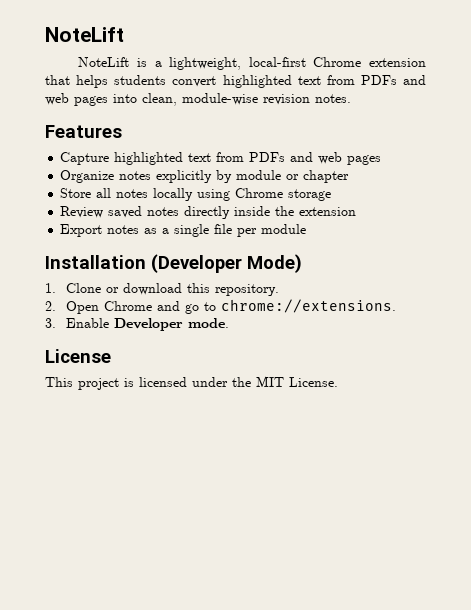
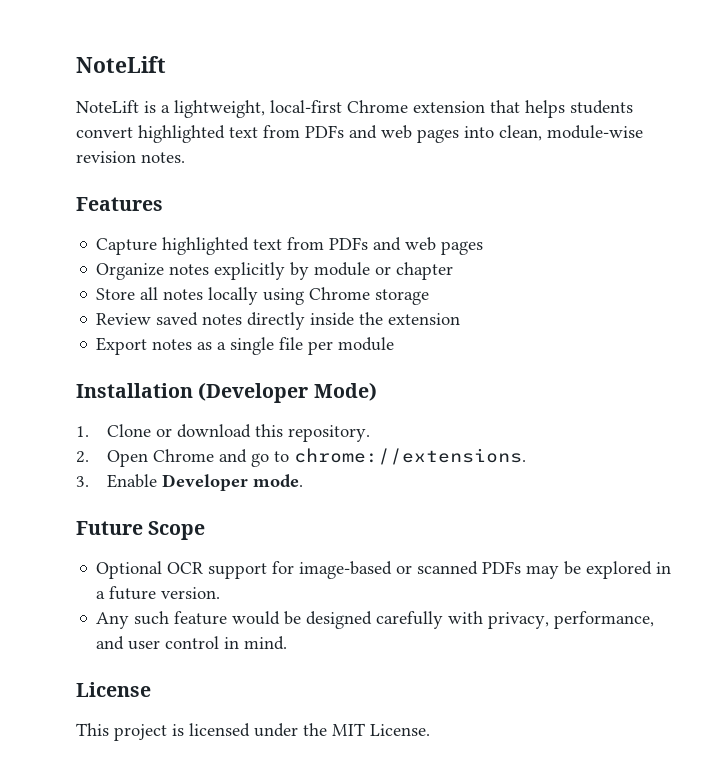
+ Future Scope
+ Optional OCR support for image-based or scanned PDFs may be explored in a future version.
+ Any such feature would be designed carefully with privacy, performance, and user control in mind.

